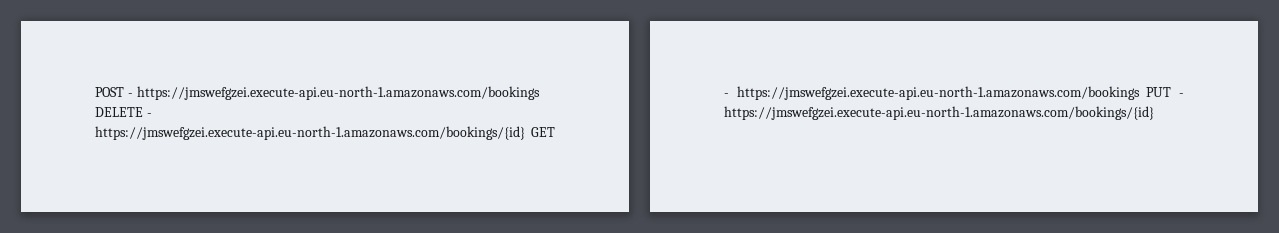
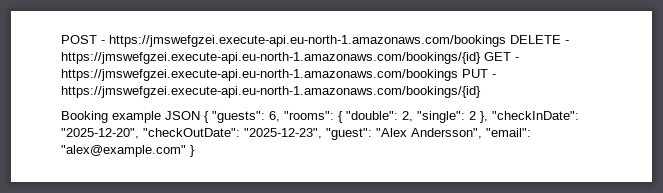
+ Booking example JSON { "guests": 6, "rooms": { "double": 2, "single": 2 }, "checkInDate": "2025-12-20", "checkOutDate": "2025-12-23", "guest": "Alex Andersson", "email": "alex@example.com" }

